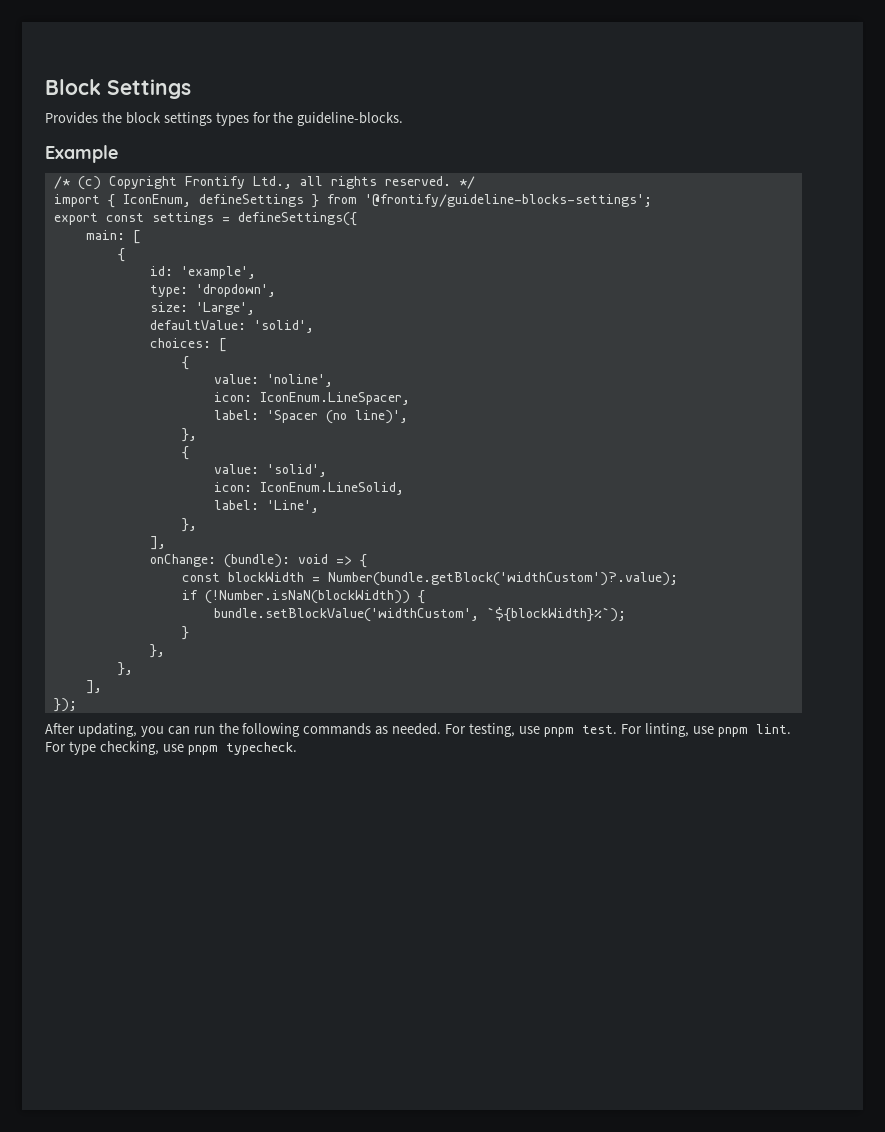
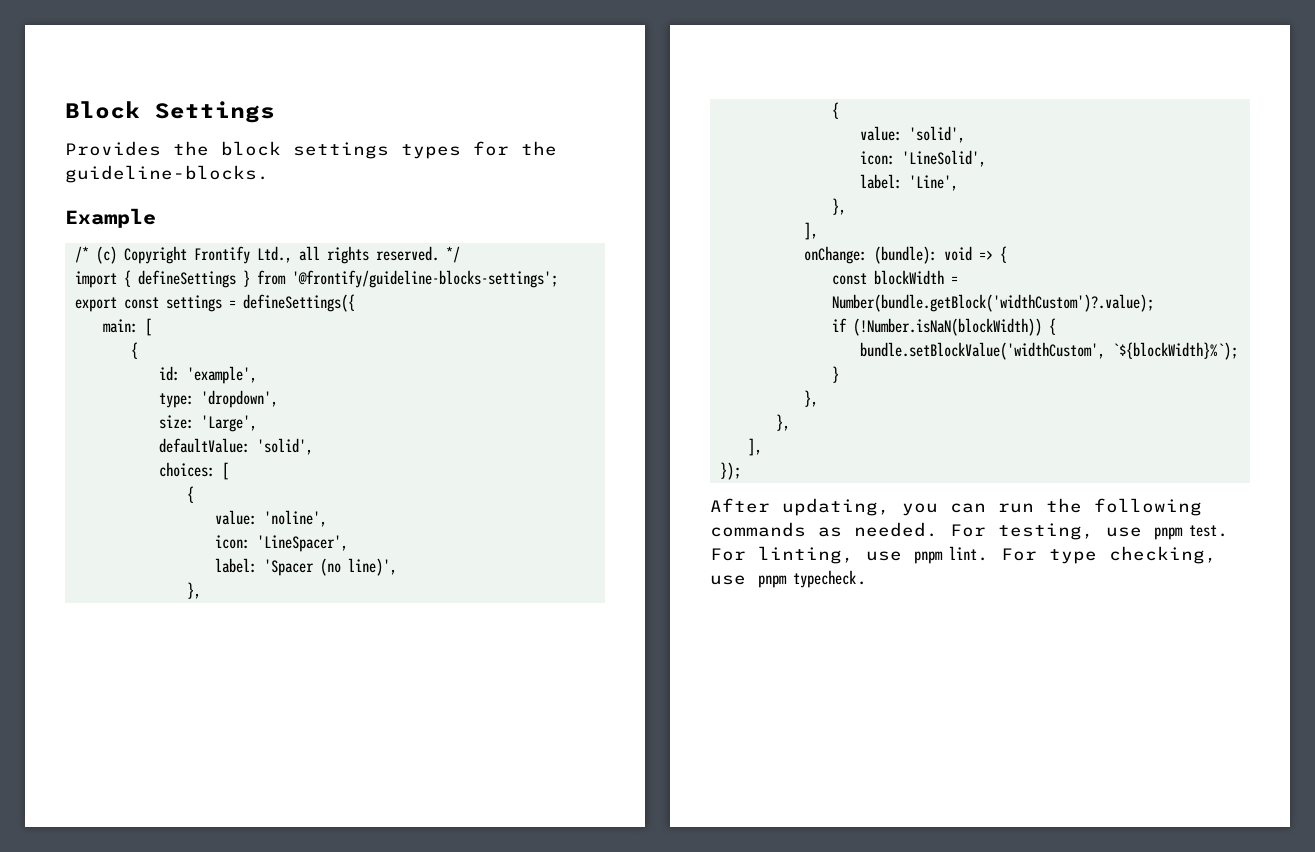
- import { IconEnum, defineSettings } from '@frontify/guideline-blocks-settings';
+ import { defineSettings } from '@frontify/guideline-blocks-settings';
- icon: IconEnum.LineSpacer,
+ icon: 'LineSpacer',
- icon: IconEnum.LineSolid,
+ icon: 'LineSolid',

